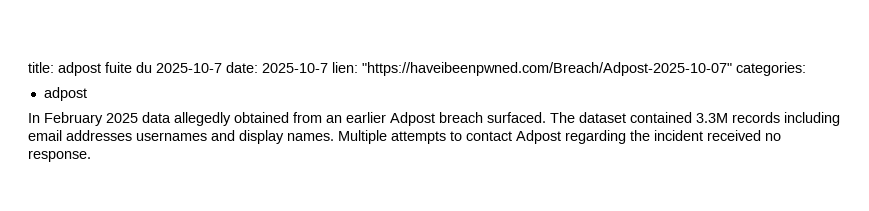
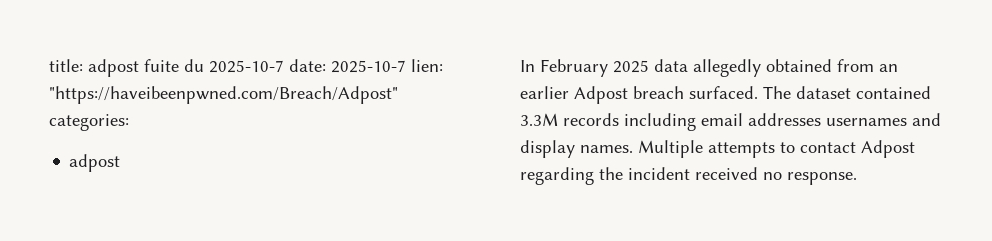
- title: adpost fuite du 2025-10-7 date: 2025-10-7 lien: "https://haveibeenpwned.com/Breach/Adpost-2025-10-07" categories:
+ title: adpost fuite du 2025-10-7 date: 2025-10-7 lien: "https://haveibeenpwned.com/Breach/Adpost" categories:

